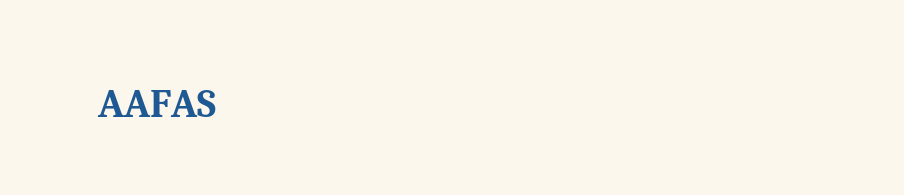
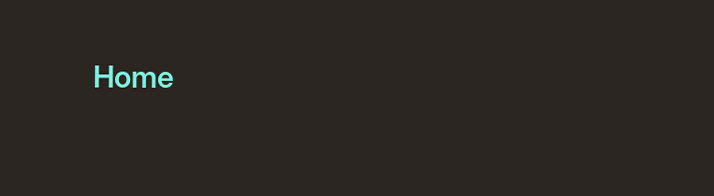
- AAFAS
+ Home

